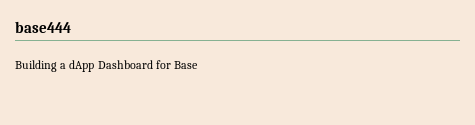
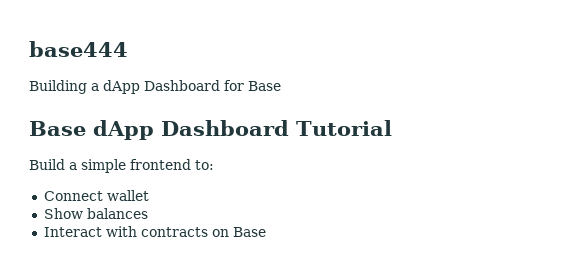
+ Base dApp Dashboard Tutorial
+ Build a simple frontend to:
+ Connect wallet
+ Show balances
+ Interact with contracts on Base

